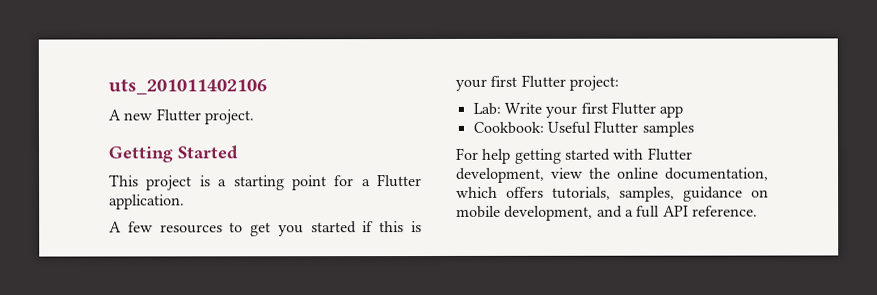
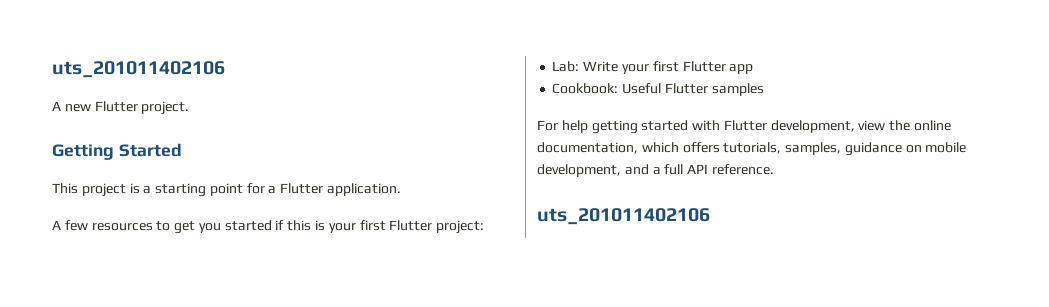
  For help getting started with Flutter development, view the online documentation, which offers tutorials, samples, guidance on mobile development, and a full API reference.
+ uts_201011402106

